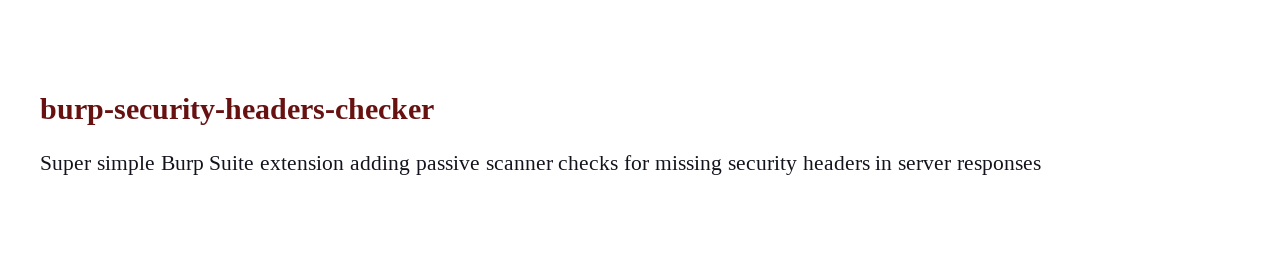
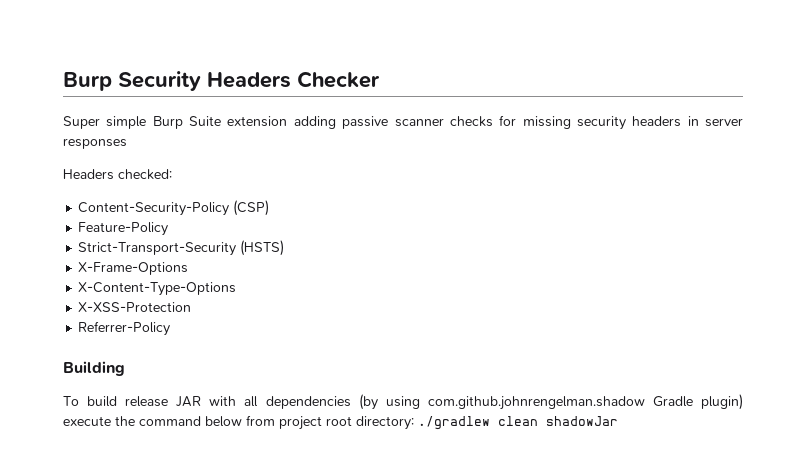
- burp-security-headers-checker
+ Burp Security Headers Checker
+ Headers checked:
+ Content-Security-Policy (CSP)
+ Feature-Policy
+ Strict-Transport-Security (HSTS)
+ X-Frame-Options
+ X-Content-Type-Options
+ X-XSS-Protection
+ Referrer-Policy
+ Building
+ To build release JAR with all dependencies (by using com.github.johnrengelman.shadow Gradle plugin) execute the command below from project root directory: ./gradlew clean shadowJar

